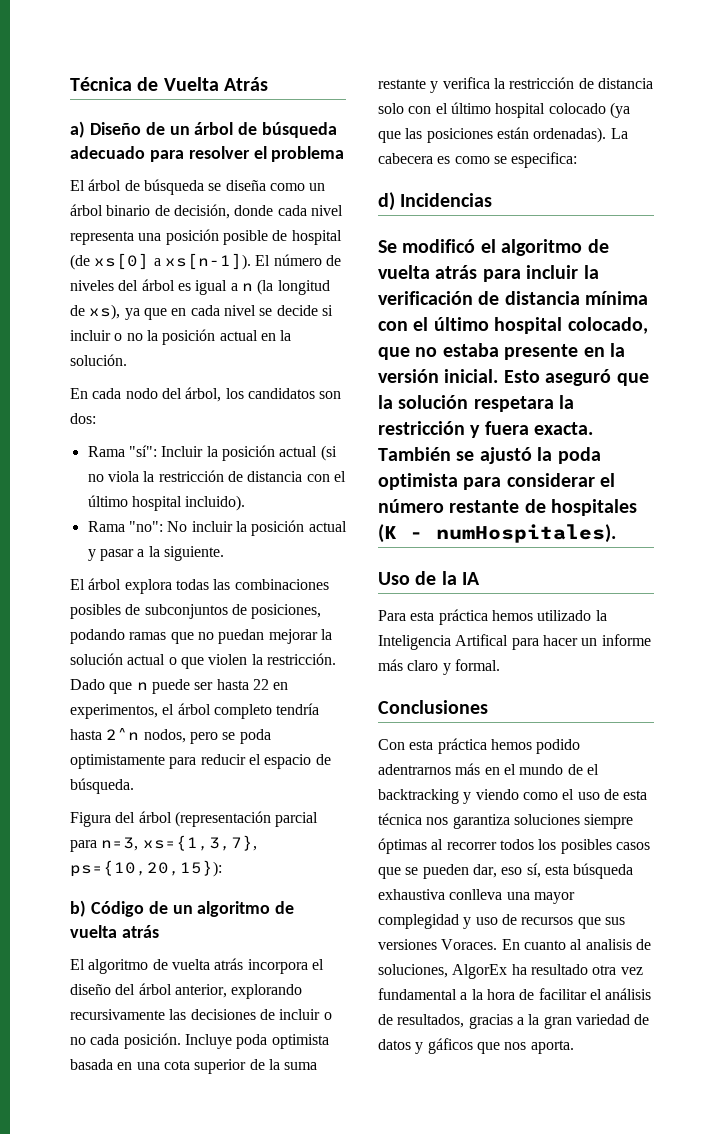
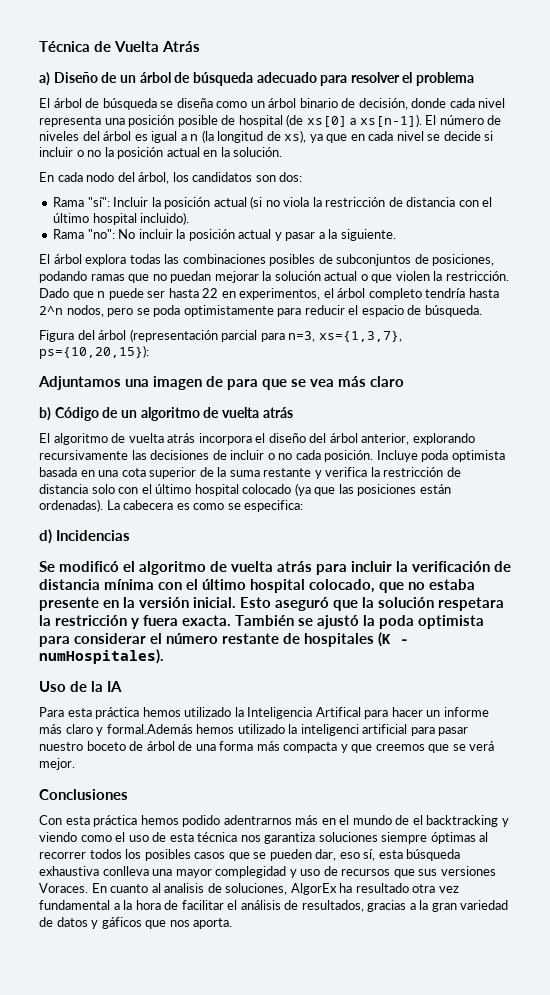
+ Adjuntamos una imagen de para que se vea más claro
- Para esta práctica hemos utilizado la Inteligencia Artifical para hacer un informe más claro y formal.
+ Para esta práctica hemos utilizado la Inteligencia Artifical para hacer un informe más claro y formal.Además hemos utilizado la inteligenci artificial para pasar nuestro boceto de árbol de una forma más compacta y que creemos que se verá mejor.

